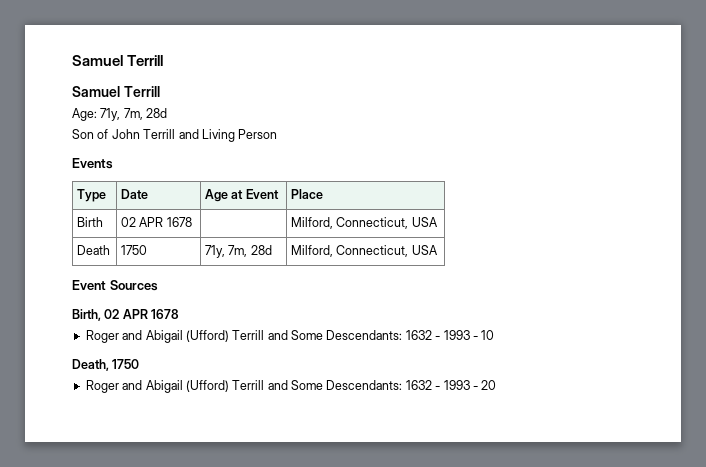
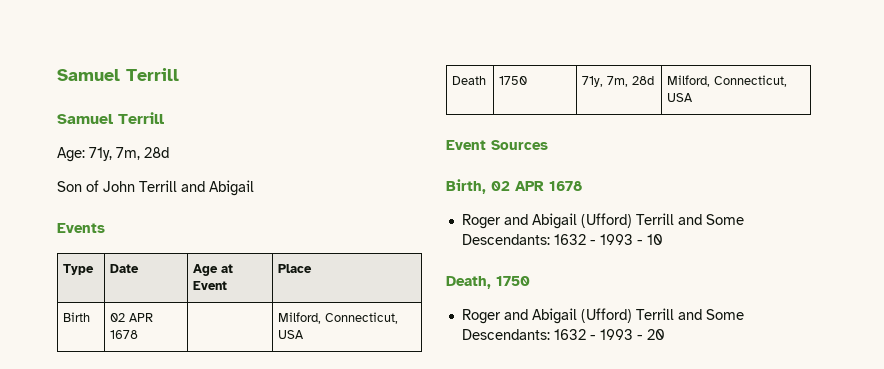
- Son of John Terrill and Living Person
+ Son of John Terrill and Abigail

